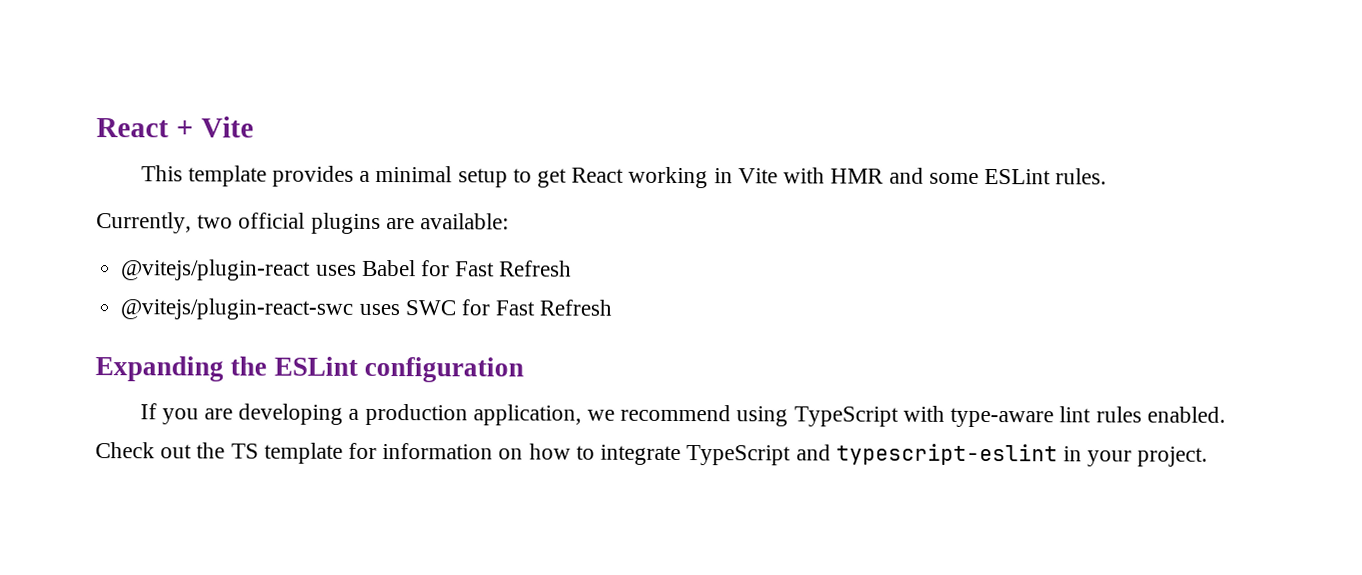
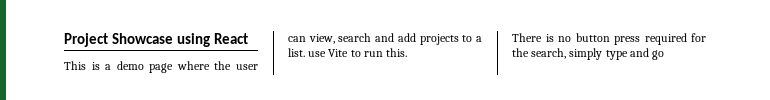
- React + Vite
+ Project Showcase using React
- This template provides a minimal setup to get React working in Vite with HMR and some ESLint rules.
- Currently, two official plugins are available:
- @vitejs/plugin-react uses Babel for Fast Refresh
- @vitejs/plugin-react-swc uses SWC for Fast Refresh
- Expanding the ESLint configuration
- If you are developing a production application, we recommend using TypeScript with type-aware lint rules enabled. Check out the TS template for information on how to integrate TypeScript and typescript-eslint in your project.
+ This is a demo page where the user can view, search and add projects to a list. use Vite to run this.
+ There is no button press required for the search, simply type and go

